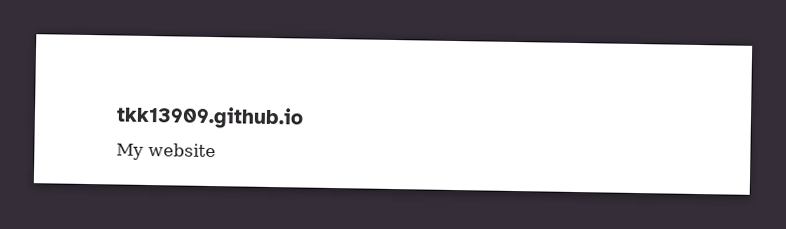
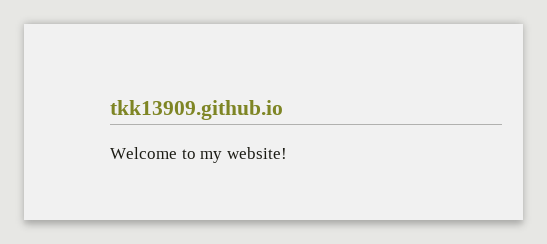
- My website
+ Welcome to my website!

